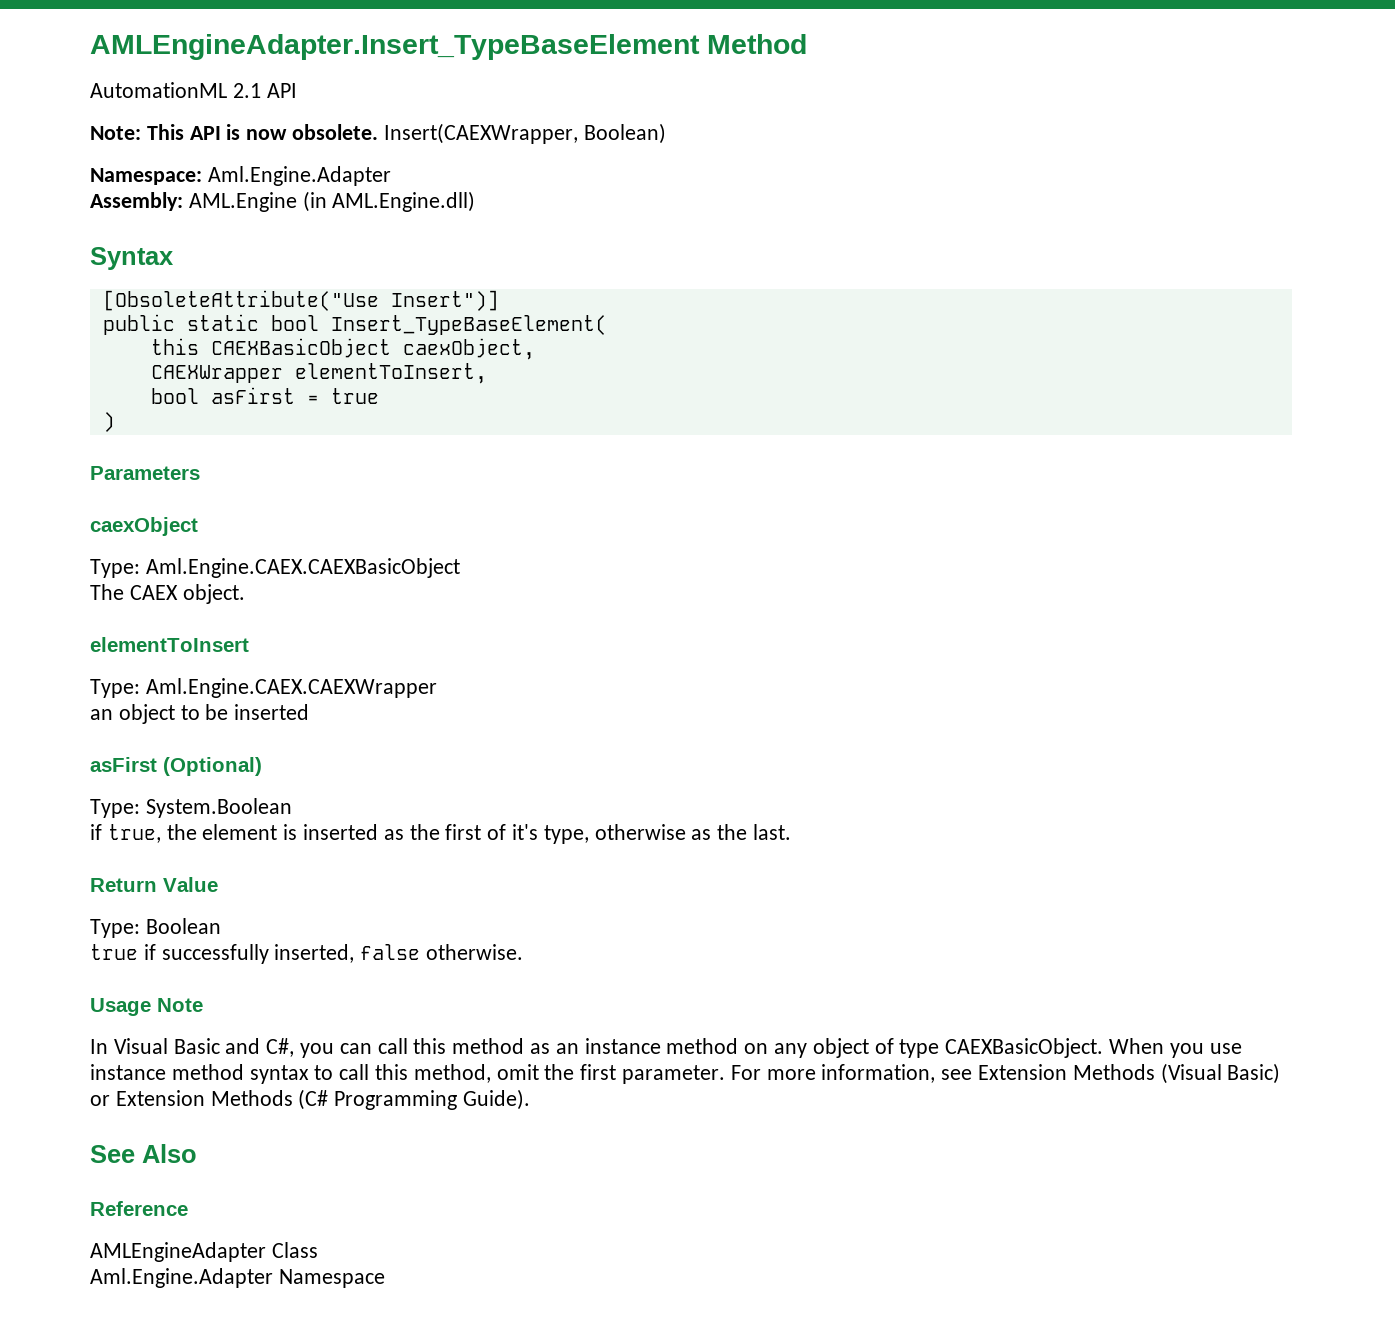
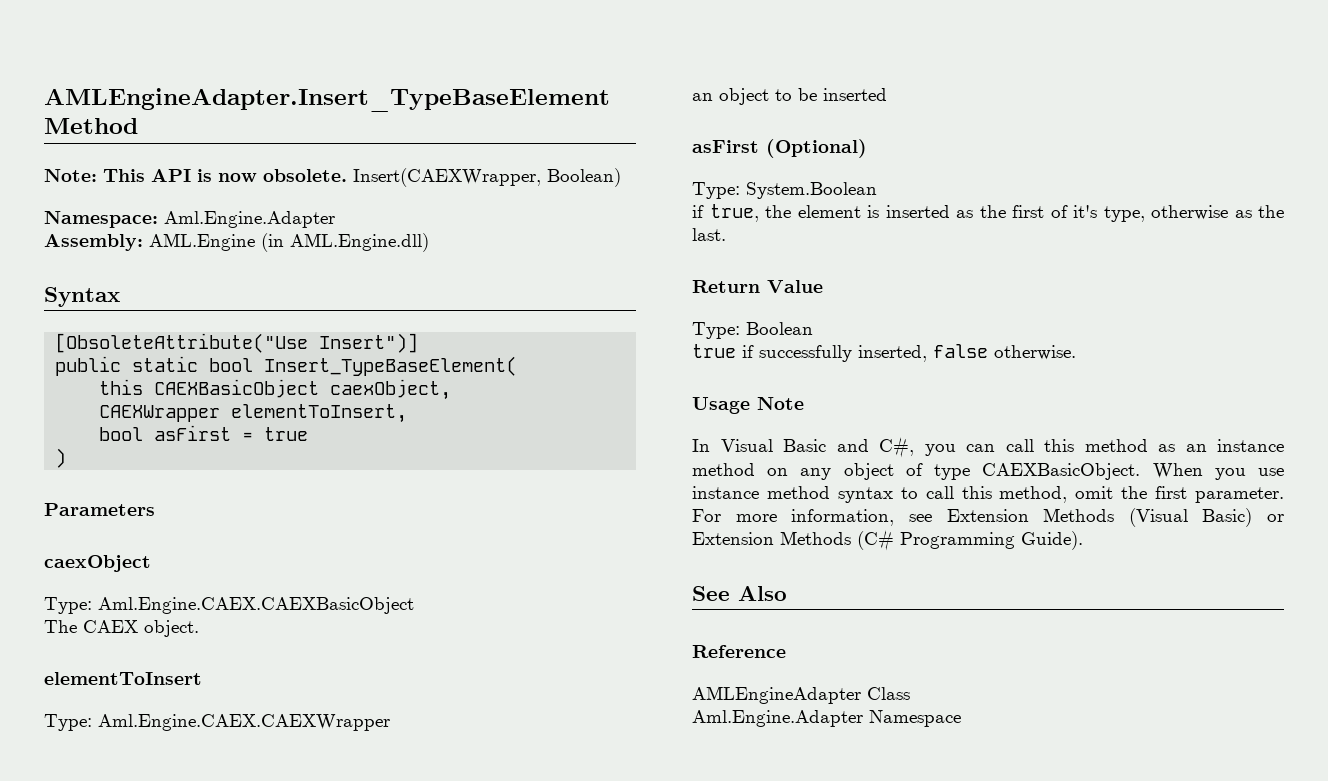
- AutomationML 2.1 API

